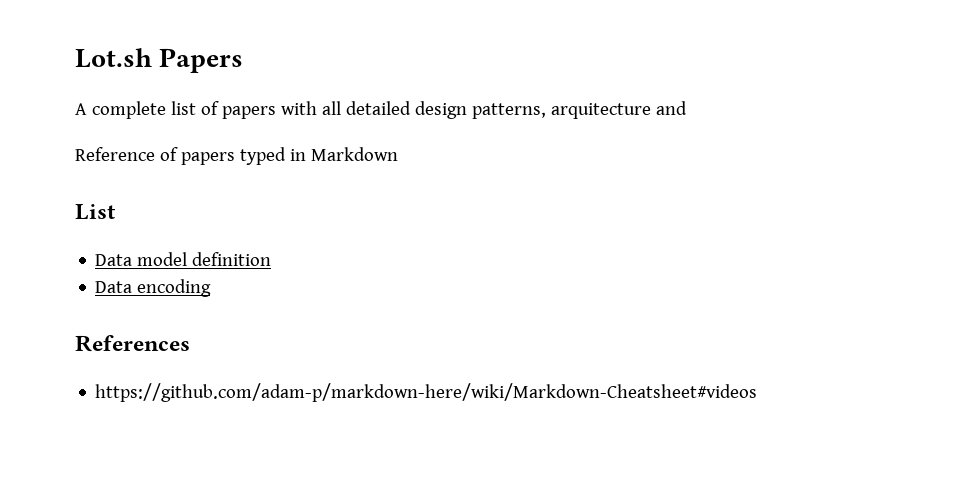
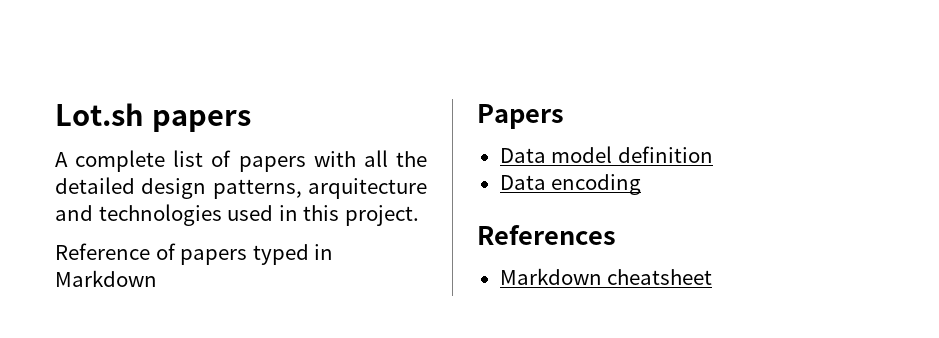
- Lot.sh Papers
+ Lot.sh papers
- A complete list of papers with all detailed design patterns, arquitecture and
+ A complete list of papers with all the detailed design patterns, arquitecture and technologies used in this project.
- List
+ Papers
- https://github.com/adam-p/markdown-here/wiki/Markdown-Cheatsheet#videos
+ Markdown cheatsheet

